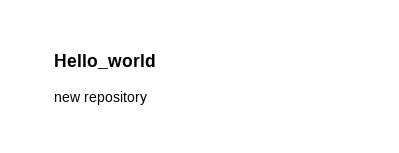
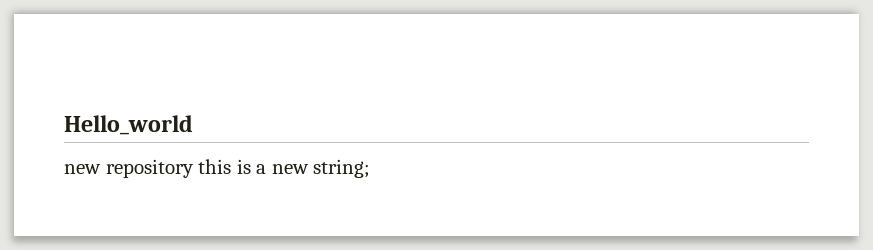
- new repository
+ new repository this is a new string;

